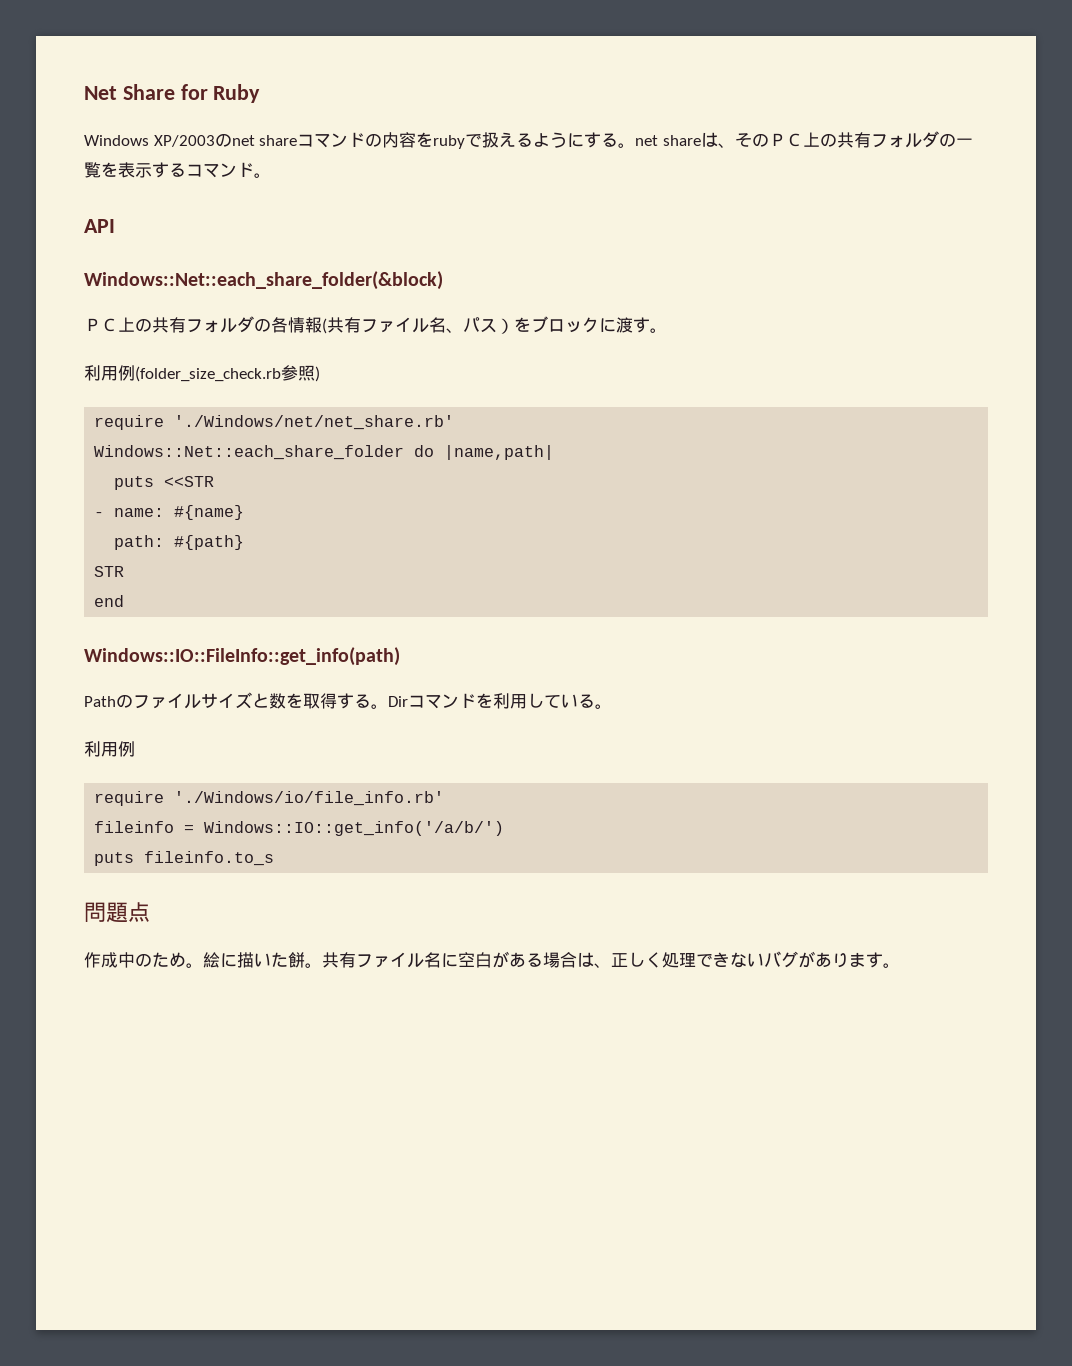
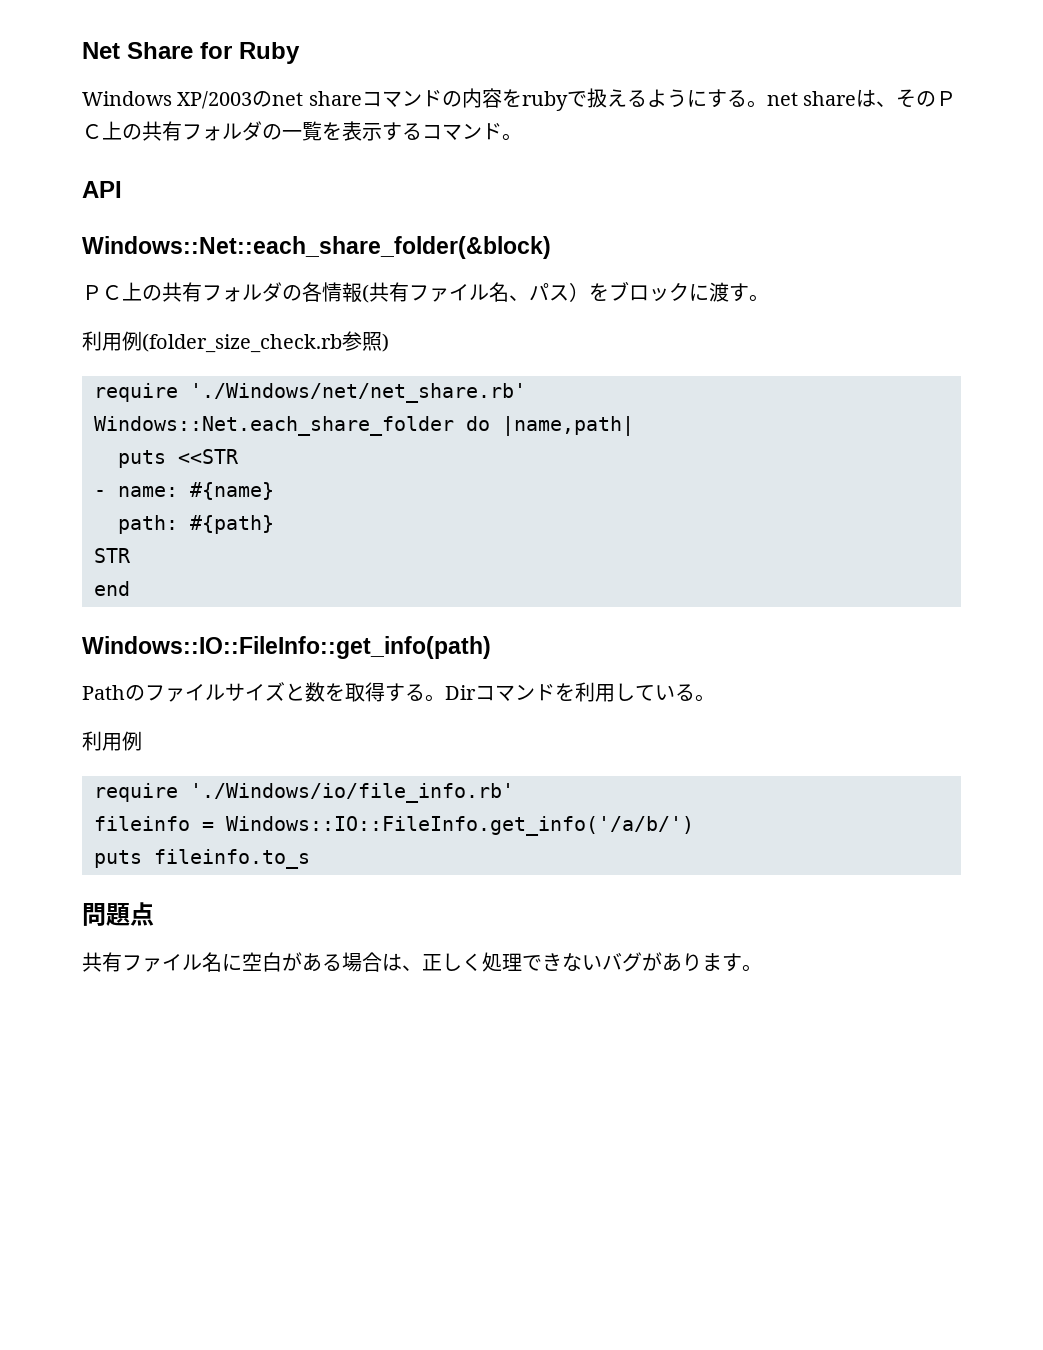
- Windows::Net::each_share_folder do |name,path|
+ Windows::Net.each_share_folder do |name,path|
- fileinfo = Windows::IO::get_info('/a/b/')
+ fileinfo = Windows::IO::FileInfo.get_info('/a/b/')
- 作成中のため。絵に描いた餅。

